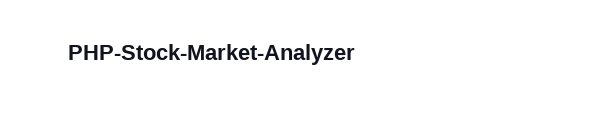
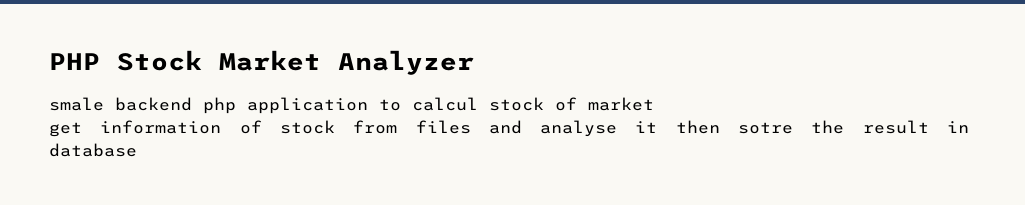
- PHP-Stock-Market-Analyzer
+ PHP Stock Market Analyzer
+ smale backend php application to calcul stock of market
+ get information of stock from files and analyse it then sotre the result in database

